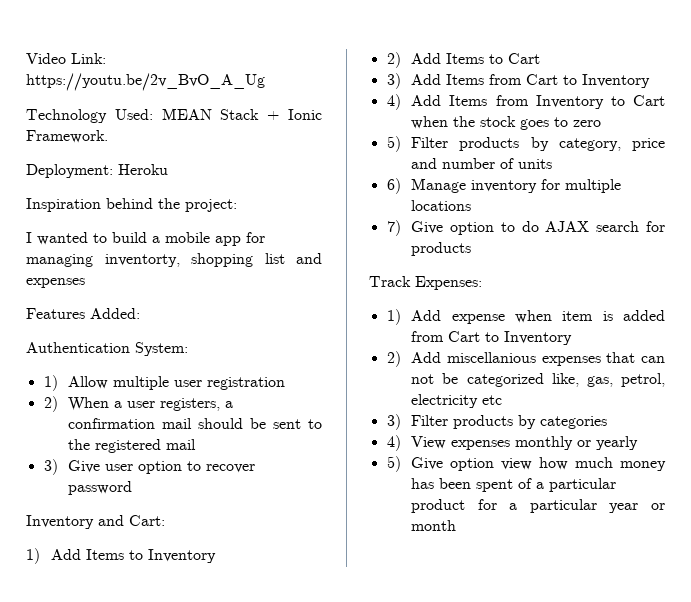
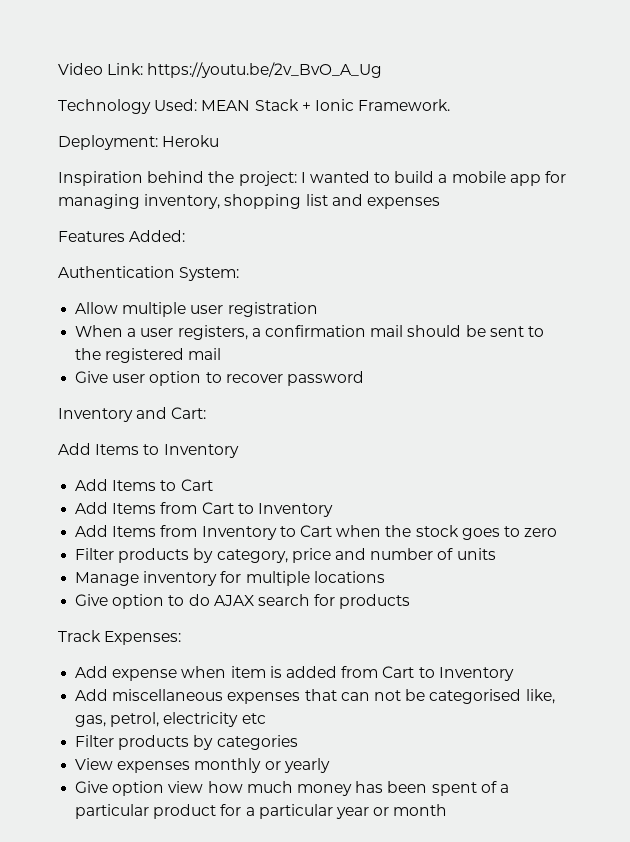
- Inspiration behind the project:
- I wanted to build a mobile app for managing inventorty, shopping list and expenses
+ Inspiration behind the project: I wanted to build a mobile app for managing inventory, shopping list and expenses
- 1) Allow multiple user registration
+ Allow multiple user registration
- 2) When a user registers, a confirmation mail should be sent to the registered mail
+ When a user registers, a confirmation mail should be sent to the registered mail
- 3) Give user option to recover password
+ Give user option to recover password
- 1) Add Items to Inventory
+ Add Items to Inventory
- 2) Add Items to Cart
+ Add Items to Cart
- 3) Add Items from Cart to Inventory
+ Add Items from Cart to Inventory
- 4) Add Items from Inventory to Cart when the stock goes to zero
+ Add Items from Inventory to Cart when the stock goes to zero
- 5) Filter products by category, price and number of units
+ Filter products by category, price and number of units
- 6) Manage inventory for multiple locations
+ Manage inventory for multiple locations
- 7) Give option to do AJAX search for products
+ Give option to do AJAX search for products
- 1) Add expense when item is added from Cart to Inventory
+ Add expense when item is added from Cart to Inventory
- 2) Add miscellanious expenses that can not be categorized like, gas, petrol, electricity etc
+ Add miscellaneous expenses that can not be categorised like, gas, petrol, electricity etc
- 3) Filter products by categories
+ Filter products by categories
- 4) View expenses monthly or yearly
+ View expenses monthly or yearly
- 5) Give option view how much money has been spent of a particular product for a particular year or month
+ Give option view how much money has been spent of a particular product for a particular year or month

